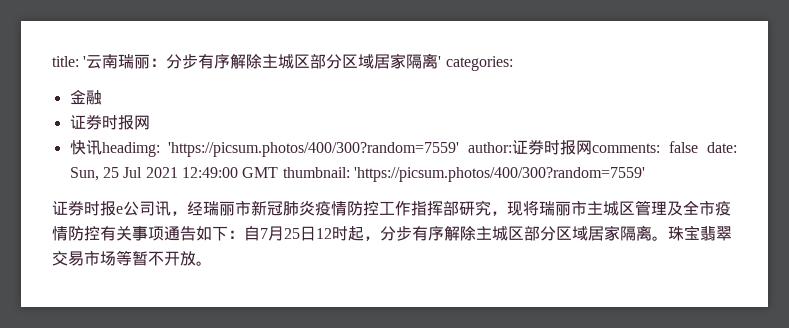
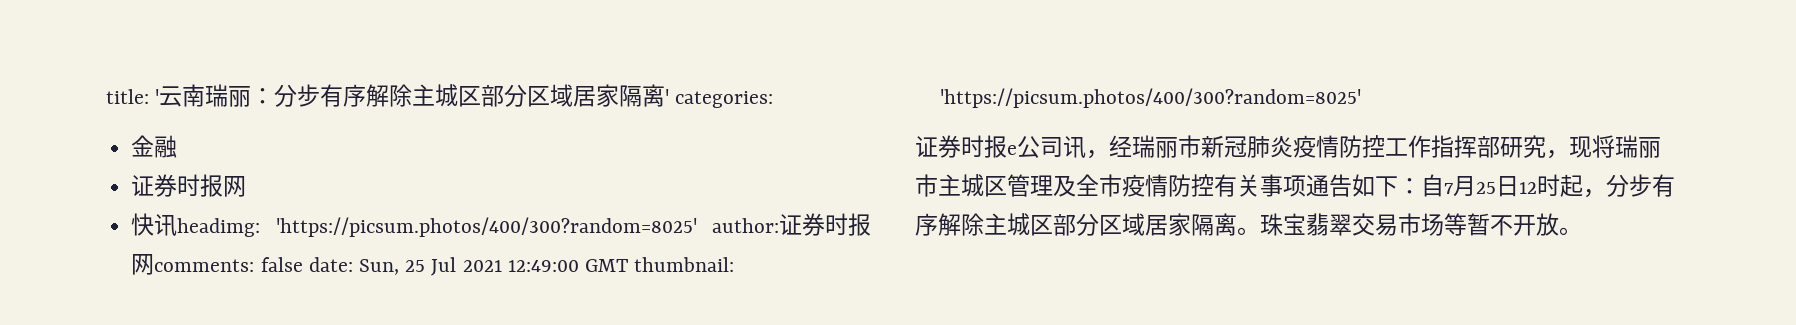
- 快讯headimg: 'https://picsum.photos/400/300?random=7559' author:证券时报网comments: false date: Sun, 25 Jul 2021 12:49:00 GMT thumbnail: 'https://picsum.photos/400/300?random=7559'
+ 快讯headimg: 'https://picsum.photos/400/300?random=8025' author:证券时报网comments: false date: Sun, 25 Jul 2021 12:49:00 GMT thumbnail: 'https://picsum.photos/400/300?random=8025'

